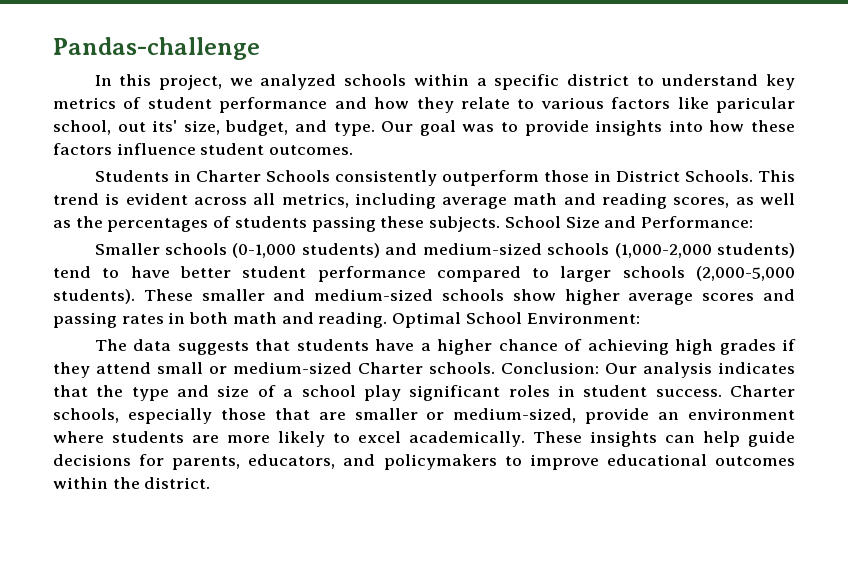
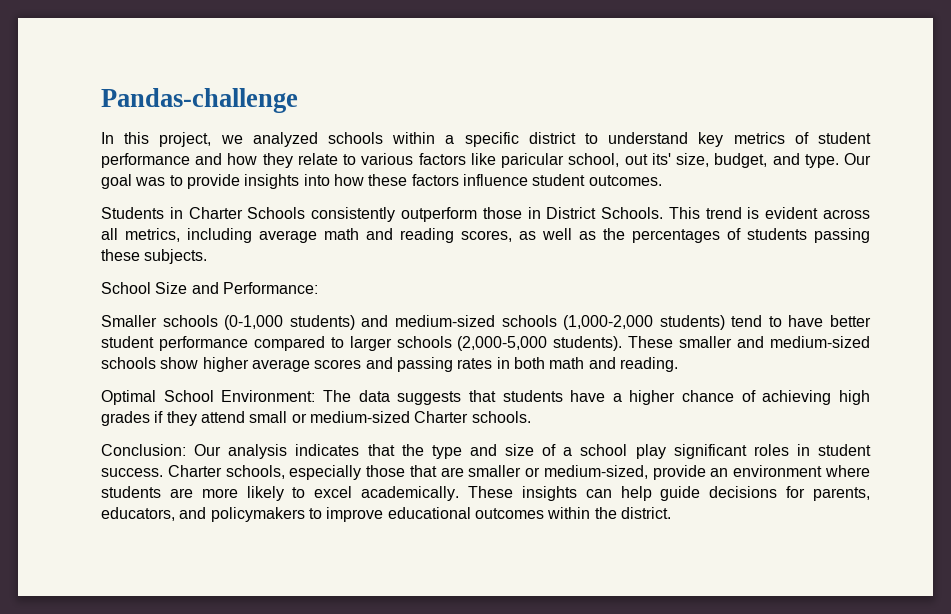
- This trend is evident across all metrics, including average math and reading scores, as well as the percentages of students passing these subjects. School Size and Performance:
+ This trend is evident across all metrics, including average math and reading scores, as well as the percentages of students passing these subjects.
+ School Size and Performance:
- These smaller and medium-sized schools show higher average scores and passing rates in both math and reading. Optimal School Environment:
- The data suggests that students have a higher chance of achieving high grades if they attend small or medium-sized Charter schools. Conclusion: Our analysis indicates that the type and size of a school play significant roles in student success.
+ These smaller and medium-sized schools show higher average scores and passing rates in both math and reading.
+ Optimal School Environment: The data suggests that students have a higher chance of achieving high grades if they attend small or medium-sized Charter schools.
+ Conclusion: Our analysis indicates that the type and size of a school play significant roles in student success.

